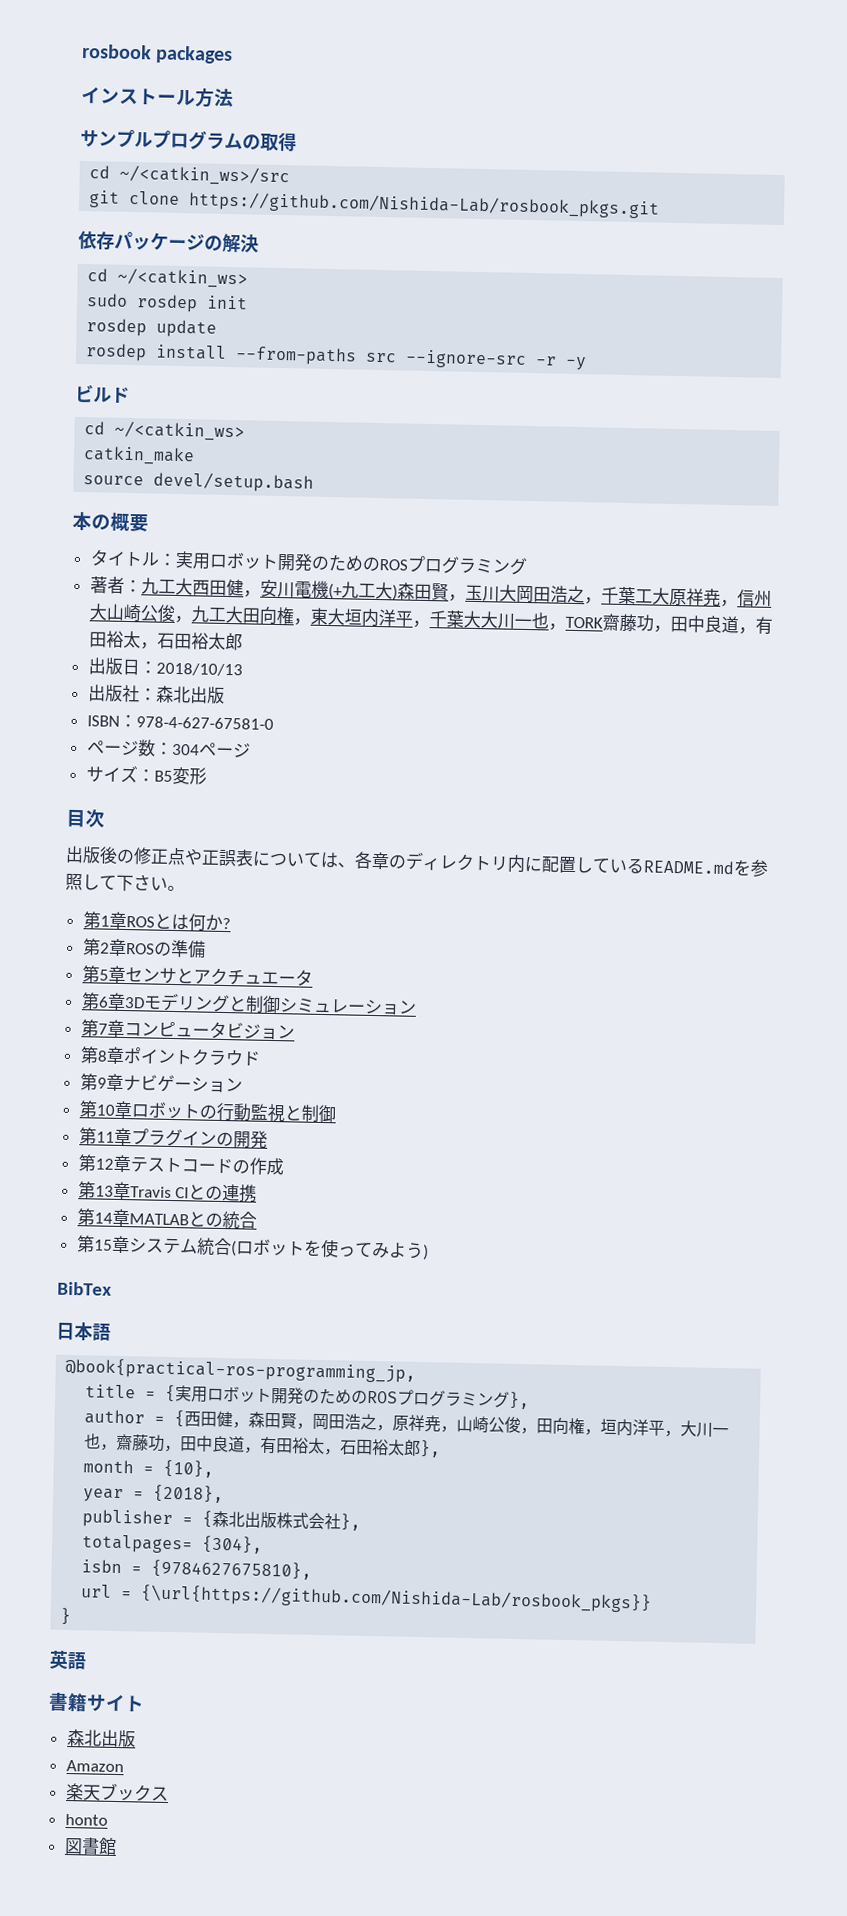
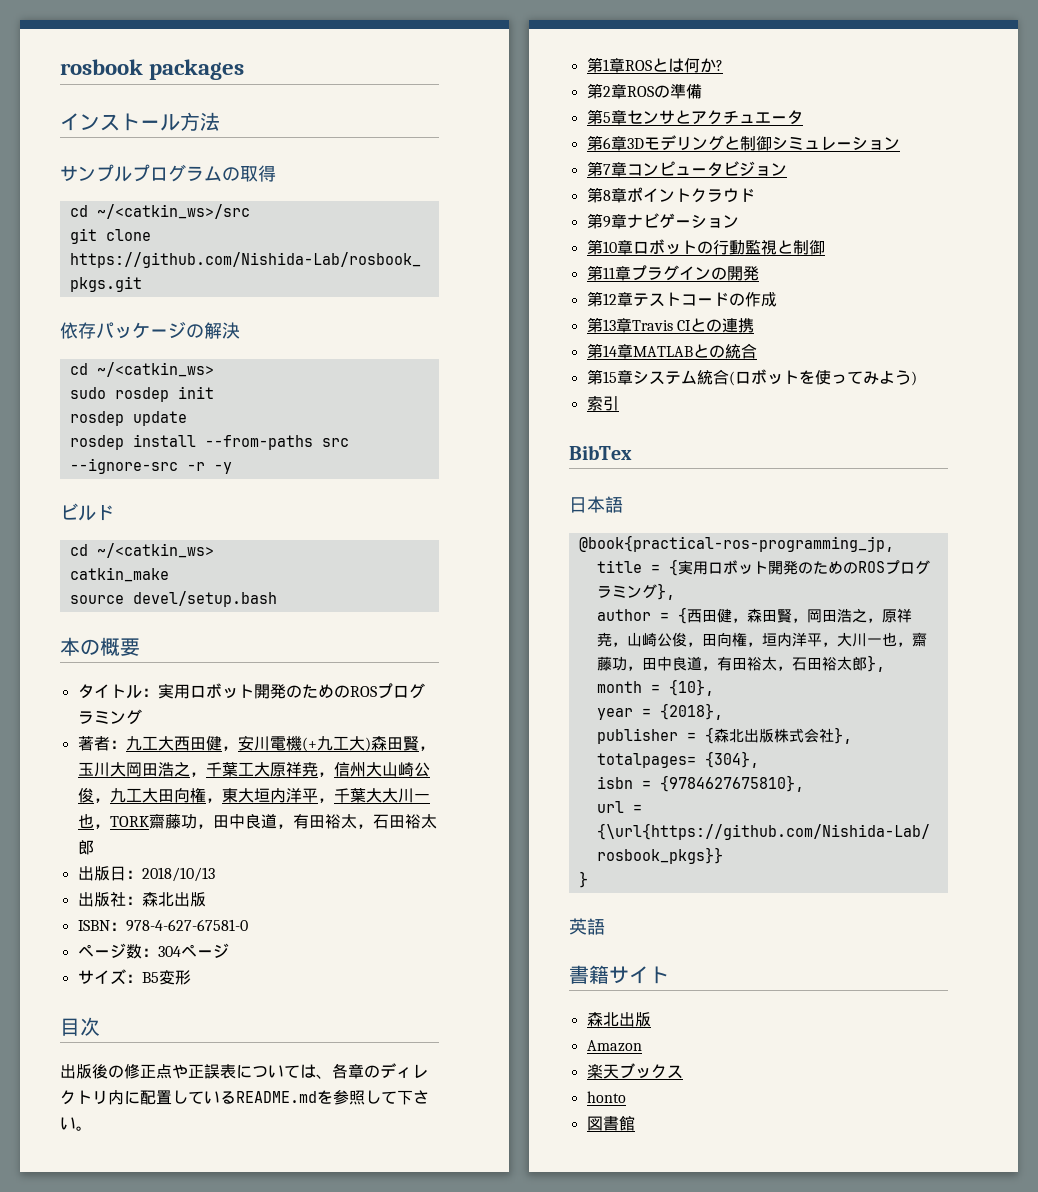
+ 索引

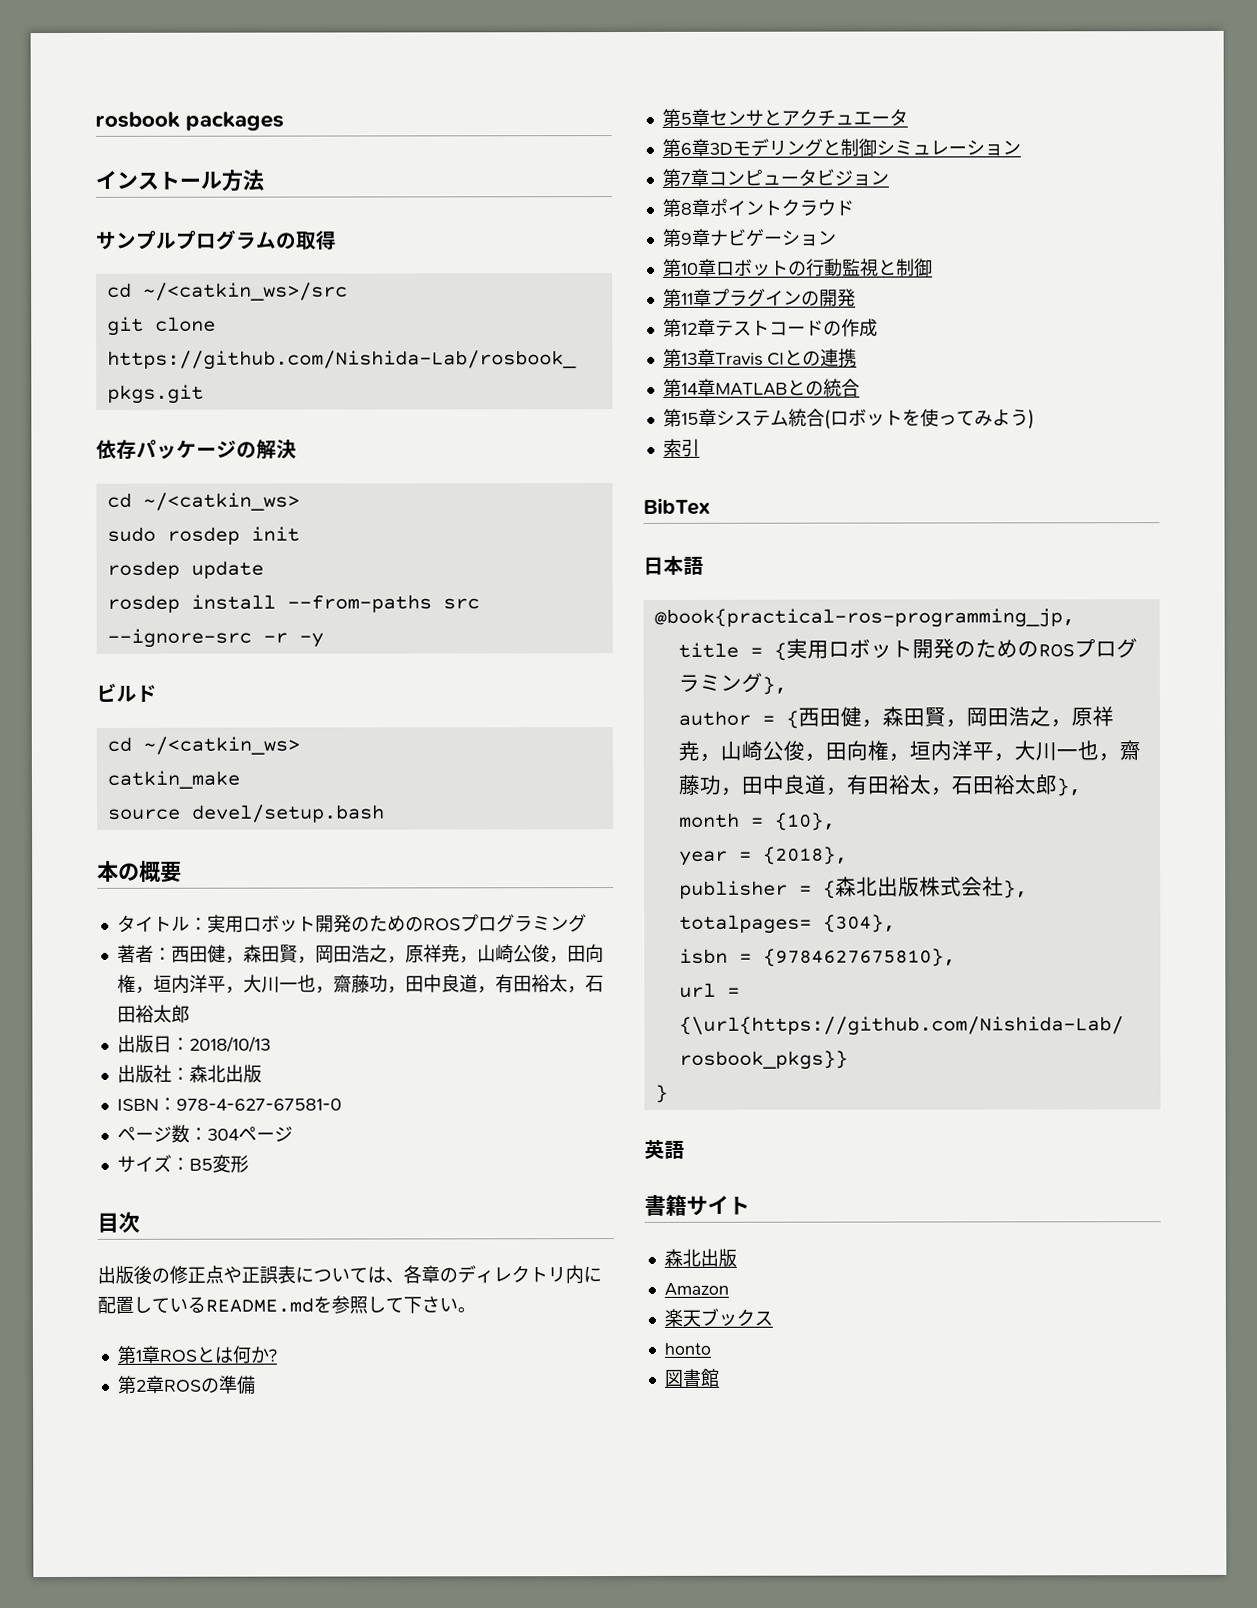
- 著者：九工大西田健，安川電機(+九工大)森田賢，玉川大岡田浩之，千葉工大原祥尭，信州大山崎公俊，九工大田向権，東大垣内洋平，千葉大大川一也，TORK齋藤功，田中良道，有田裕太，石田裕太郎
+ 著者：西田健，森田賢，岡田浩之，原祥尭，山崎公俊，田向権，垣内洋平，大川一也，齋藤功，田中良道，有田裕太，石田裕太郎

